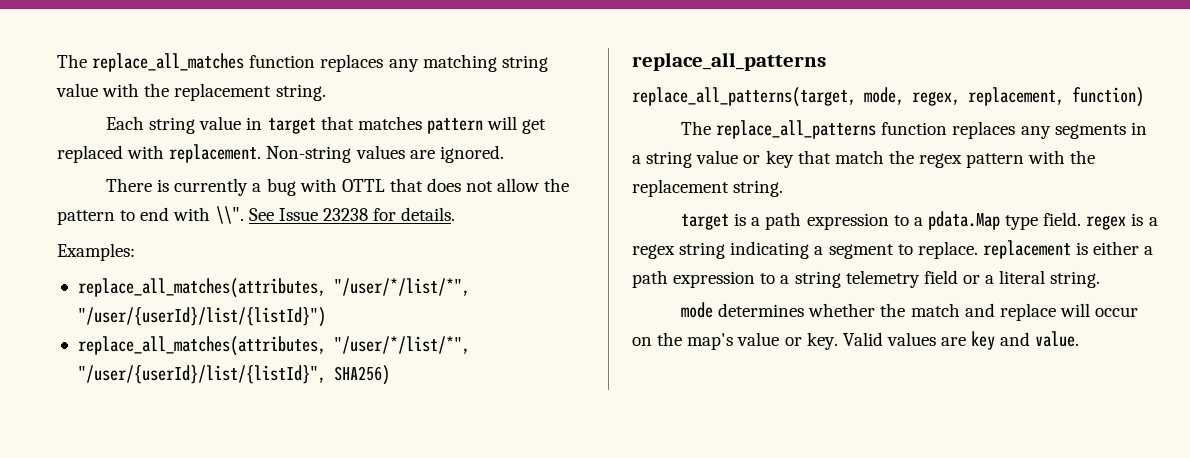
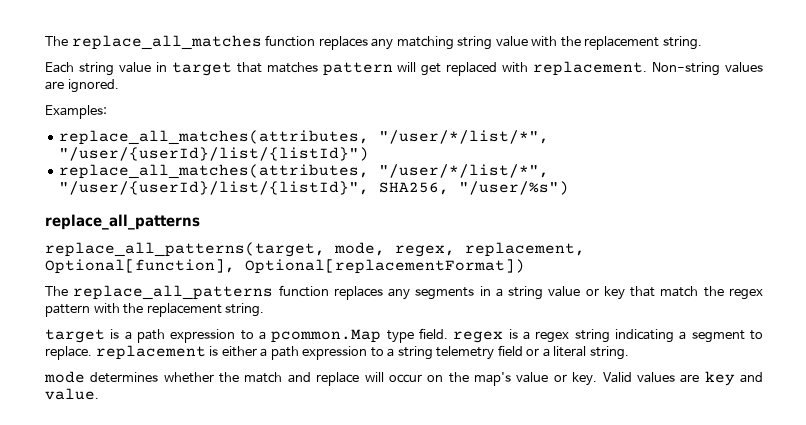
- There is currently a bug with OTTL that does not allow the pattern to end with \\". See Issue 23238 for details.
- replace_all_matches(attributes, "/user/*/list/*", "/user/{userId}/list/{listId}", SHA256)
+ replace_all_matches(attributes, "/user/*/list/*", "/user/{userId}/list/{listId}", SHA256, "/user/%s")
- replace_all_patterns(target, mode, regex, replacement, function)
+ replace_all_patterns(target, mode, regex, replacement, Optional[function], Optional[replacementFormat])
- target is a path expression to a pdata.Map type field. regex is a regex string indicating a segment to replace. replacement is either a path expression to a string telemetry field or a literal string.
+ target is a path expression to a pcommon.Map type field. regex is a regex string indicating a segment to replace. replacement is either a path expression to a string telemetry field or a literal string.

